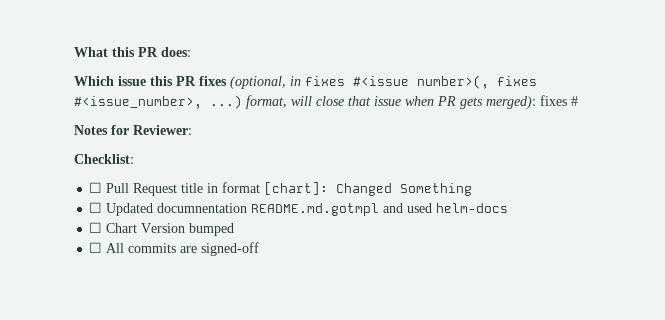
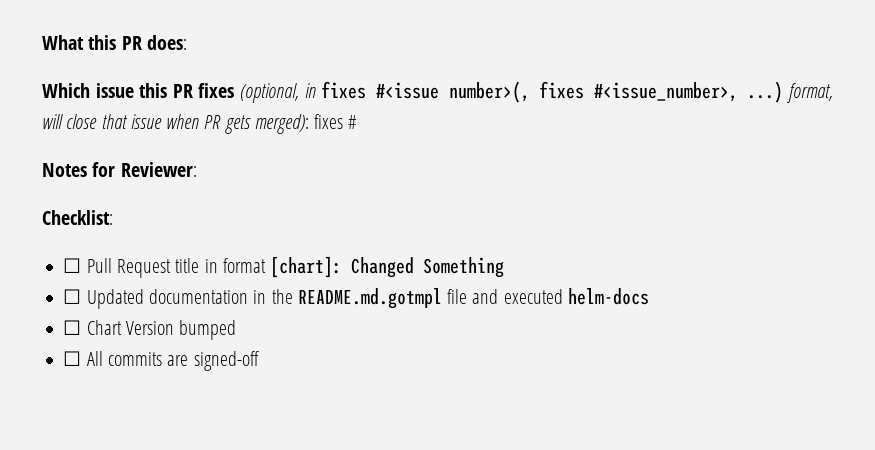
- ☐ Updated documnentation README.md.gotmpl and used helm-docs
+ ☐ Updated documentation in the README.md.gotmpl file and executed helm-docs

